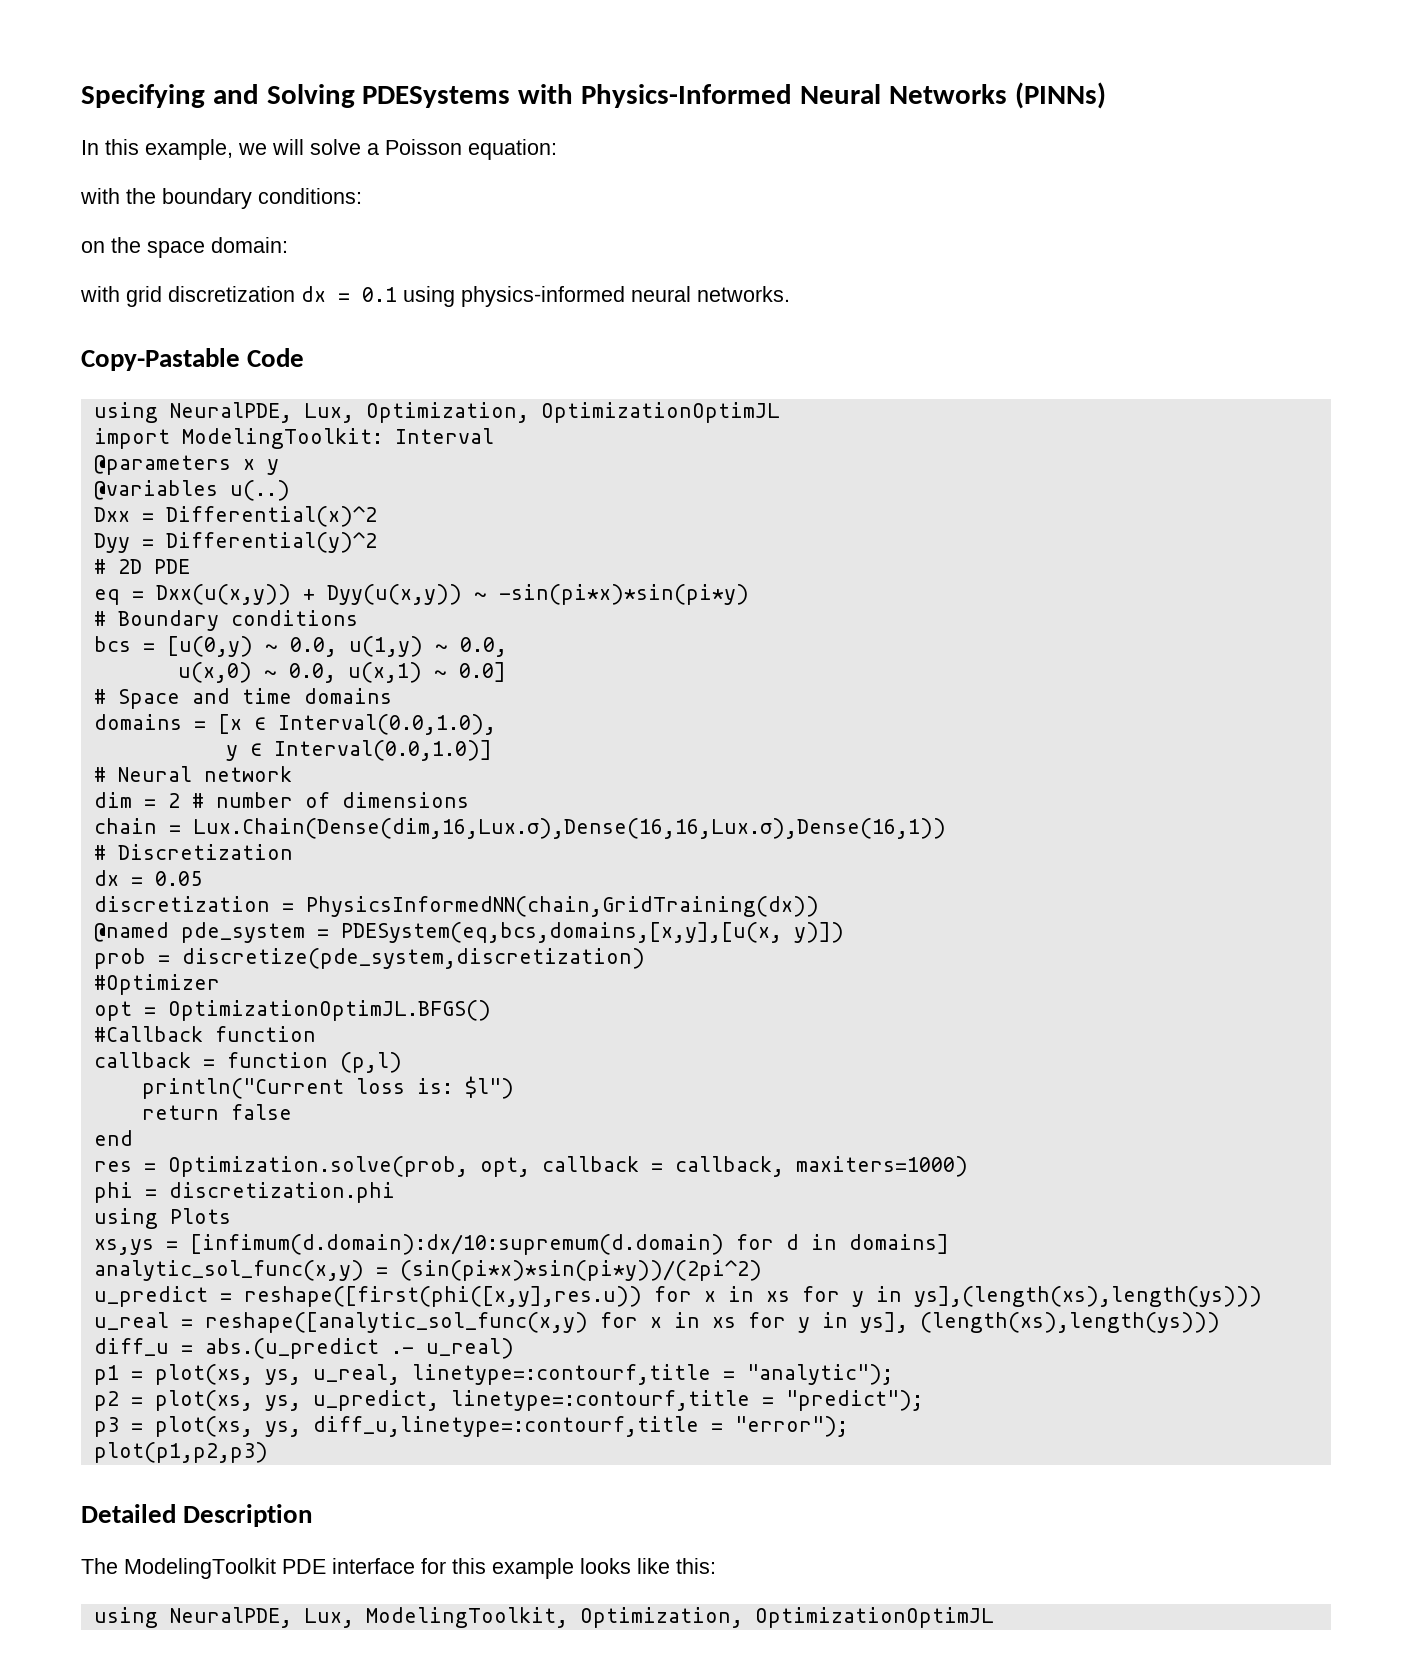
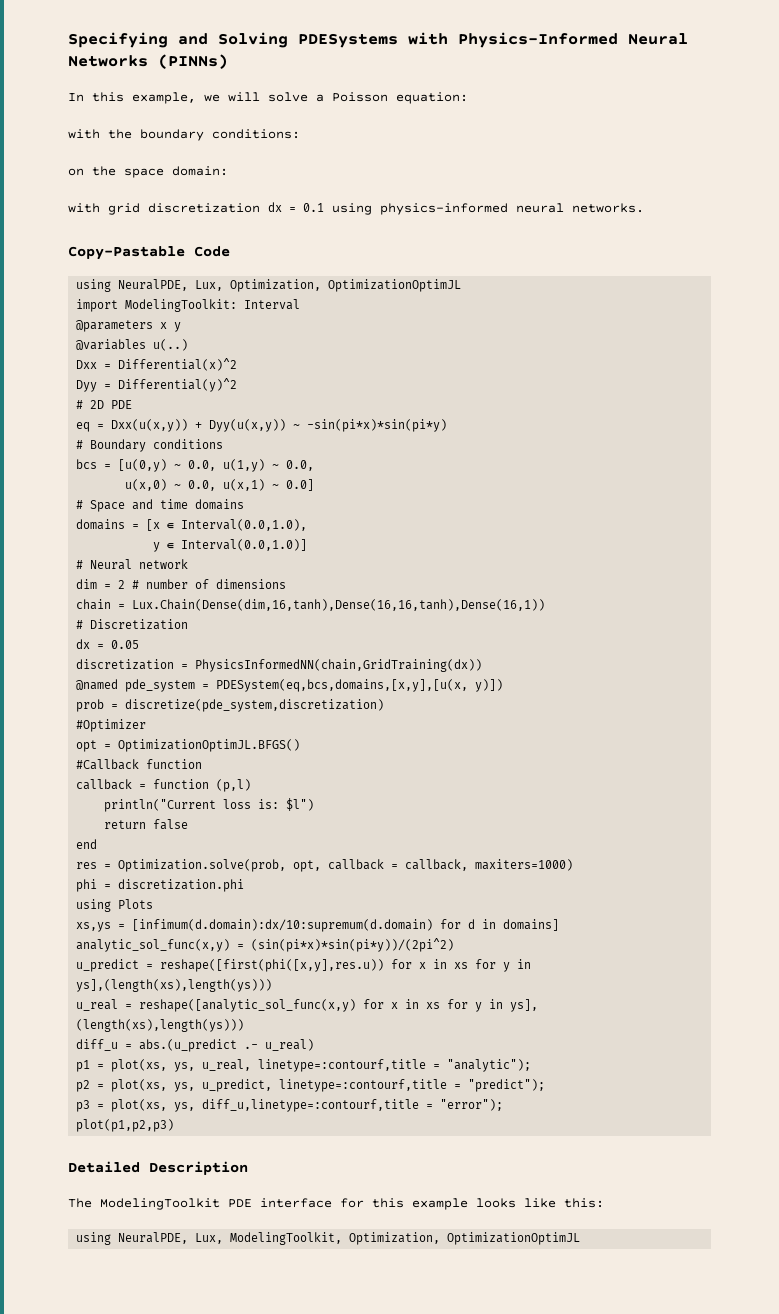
- chain = Lux.Chain(Dense(dim,16,Lux.σ),Dense(16,16,Lux.σ),Dense(16,1))
+ chain = Lux.Chain(Dense(dim,16,tanh),Dense(16,16,tanh),Dense(16,1))

